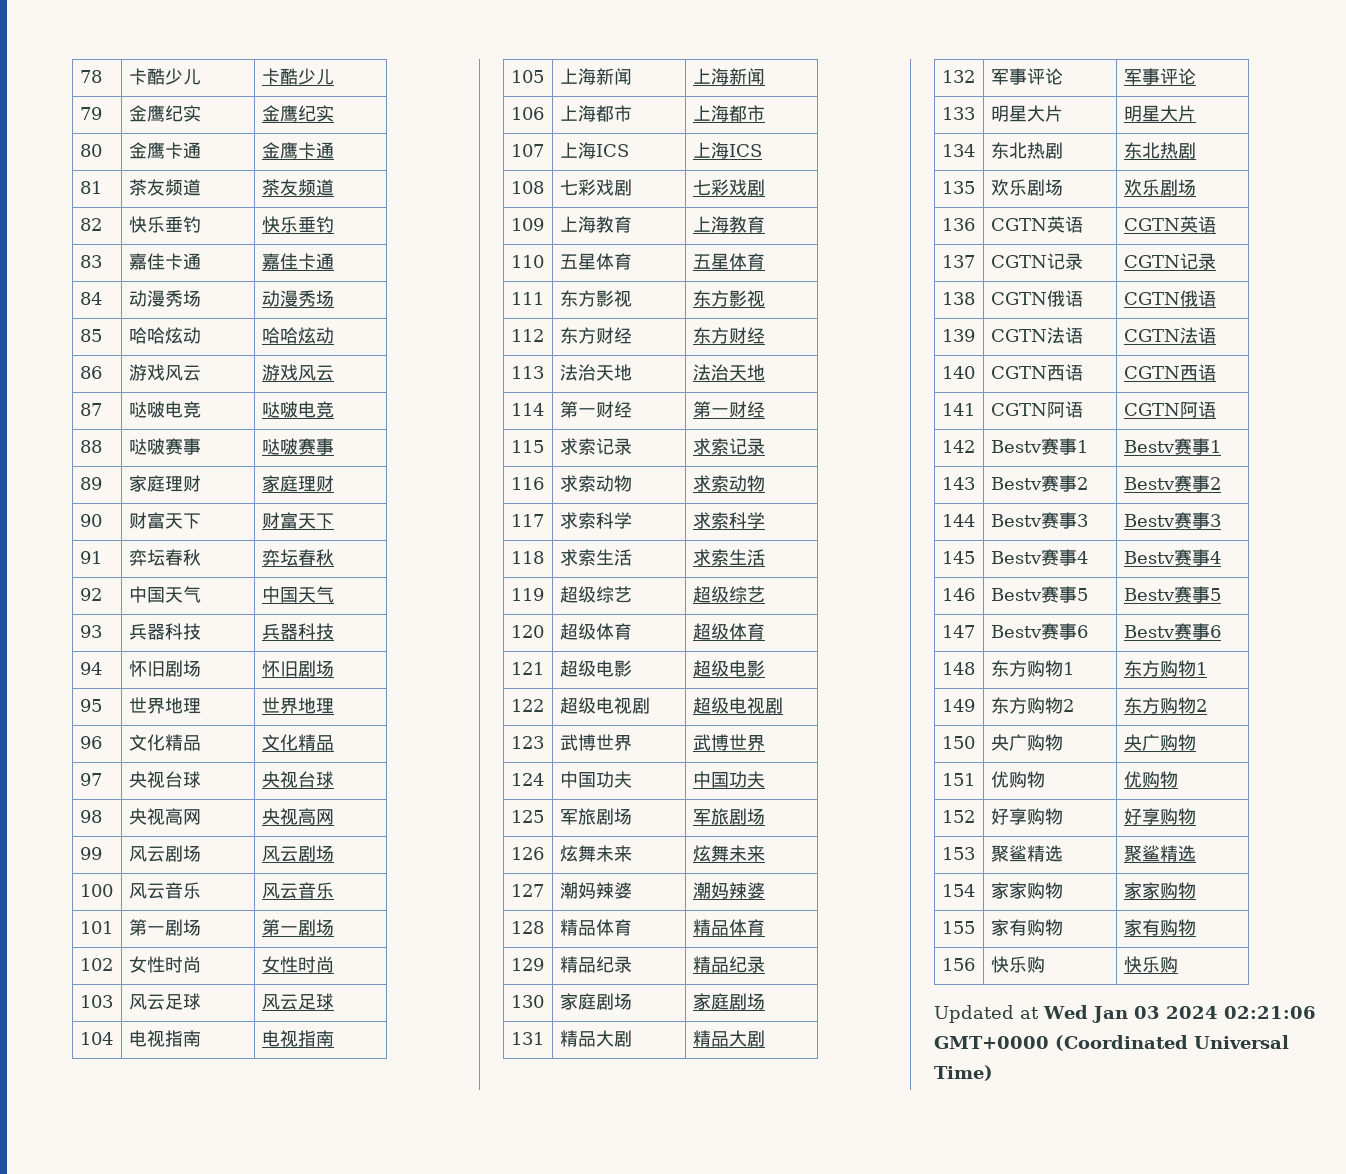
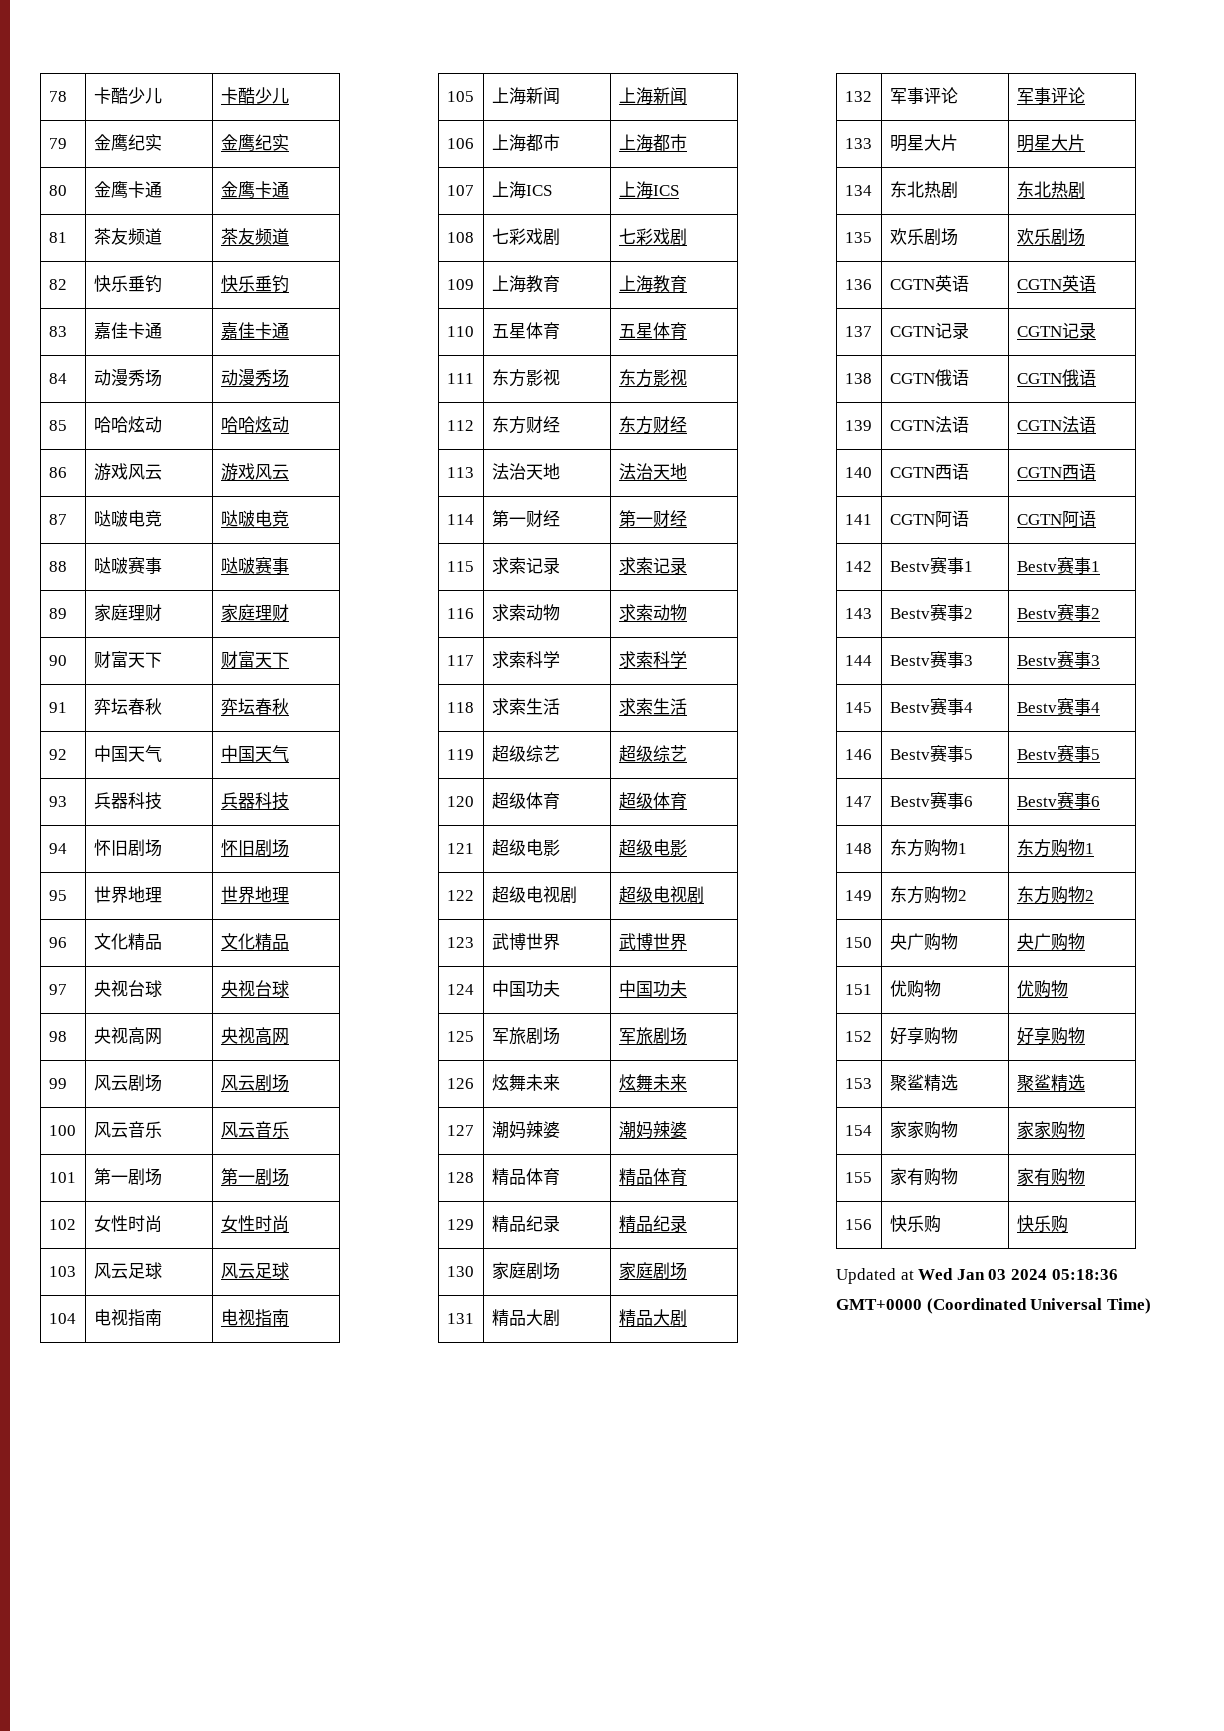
- Updated at Wed Jan 03 2024 02:21:06 GMT+0000 (Coordinated Universal Time)
+ Updated at Wed Jan 03 2024 05:18:36 GMT+0000 (Coordinated Universal Time)

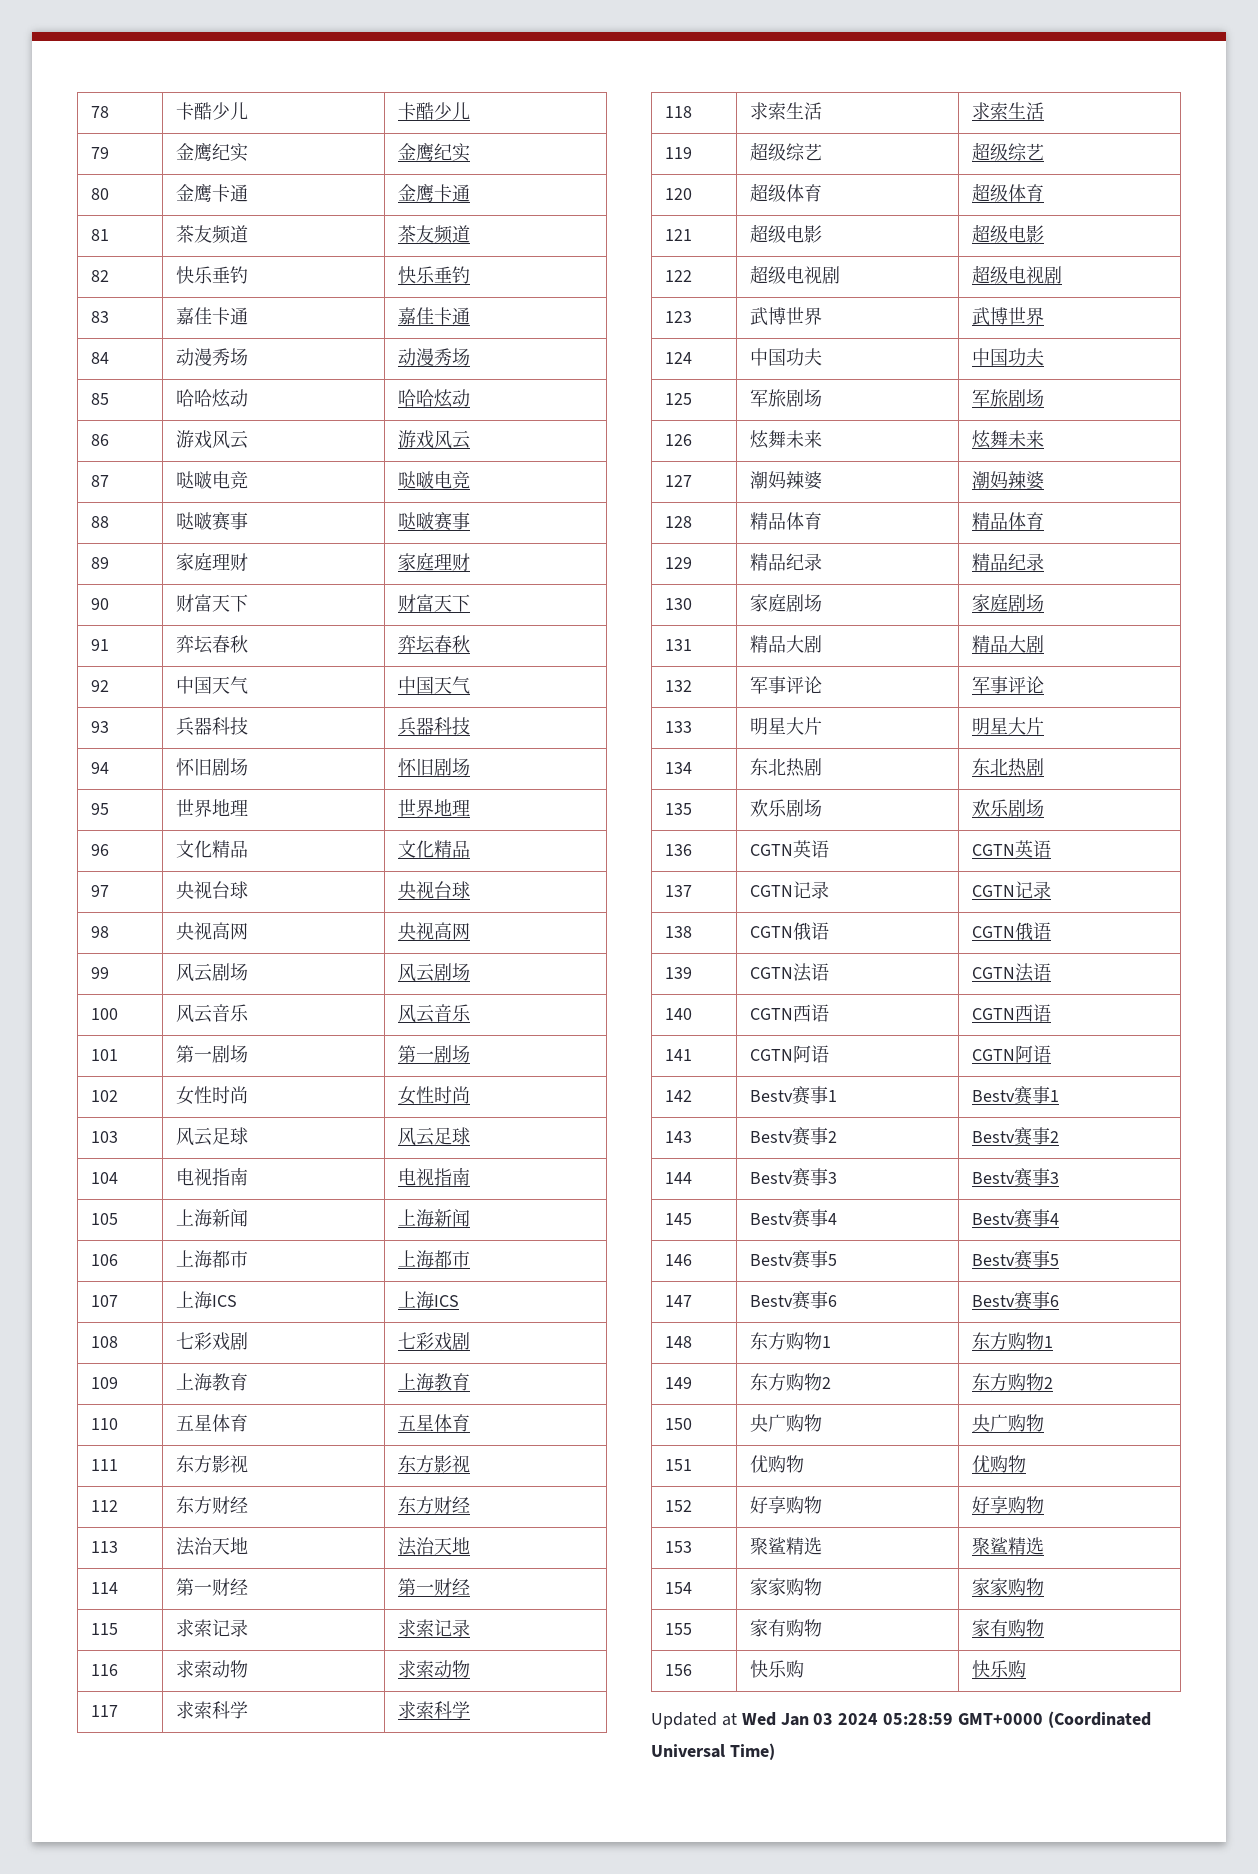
- Updated at Wed Jan 03 2024 05:18:36 GMT+0000 (Coordinated Universal Time)
+ Updated at Wed Jan 03 2024 05:28:59 GMT+0000 (Coordinated Universal Time)

